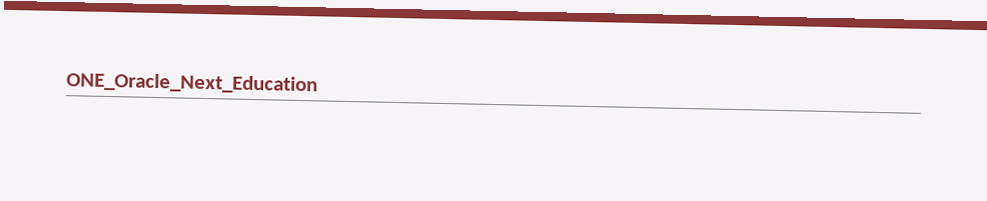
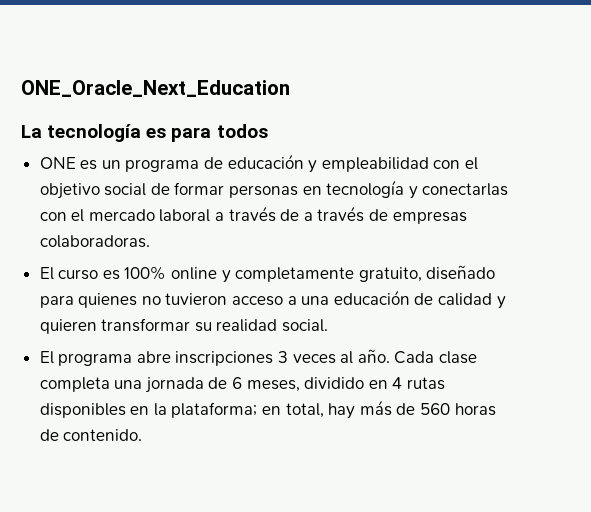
+ La tecnología es para todos
+ ONE es un programa de educación y empleabilidad con el objetivo social de formar personas en tecnología y conectarlas con el mercado laboral a través de a través de empresas colaboradoras.
+ El curso es 100% online y completamente gratuito, diseñado para quienes no tuvieron acceso a una educación de calidad y quieren transformar su realidad social.
+ El programa abre inscripciones 3 veces al año. Cada clase completa una jornada de 6 meses, dividido en 4 rutas disponibles en la plataforma; en total, hay más de 560 horas de contenido.

